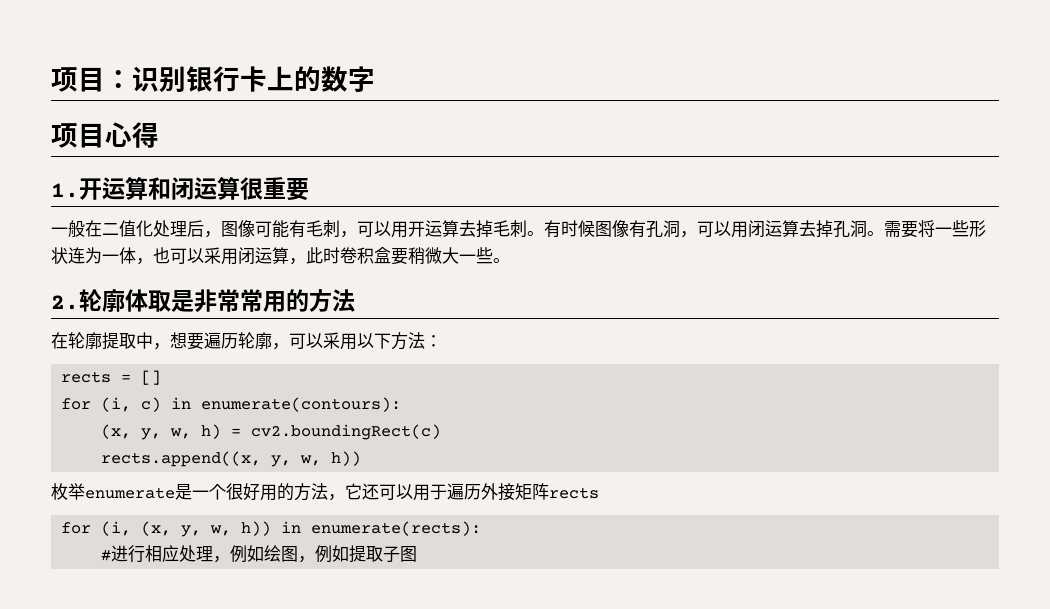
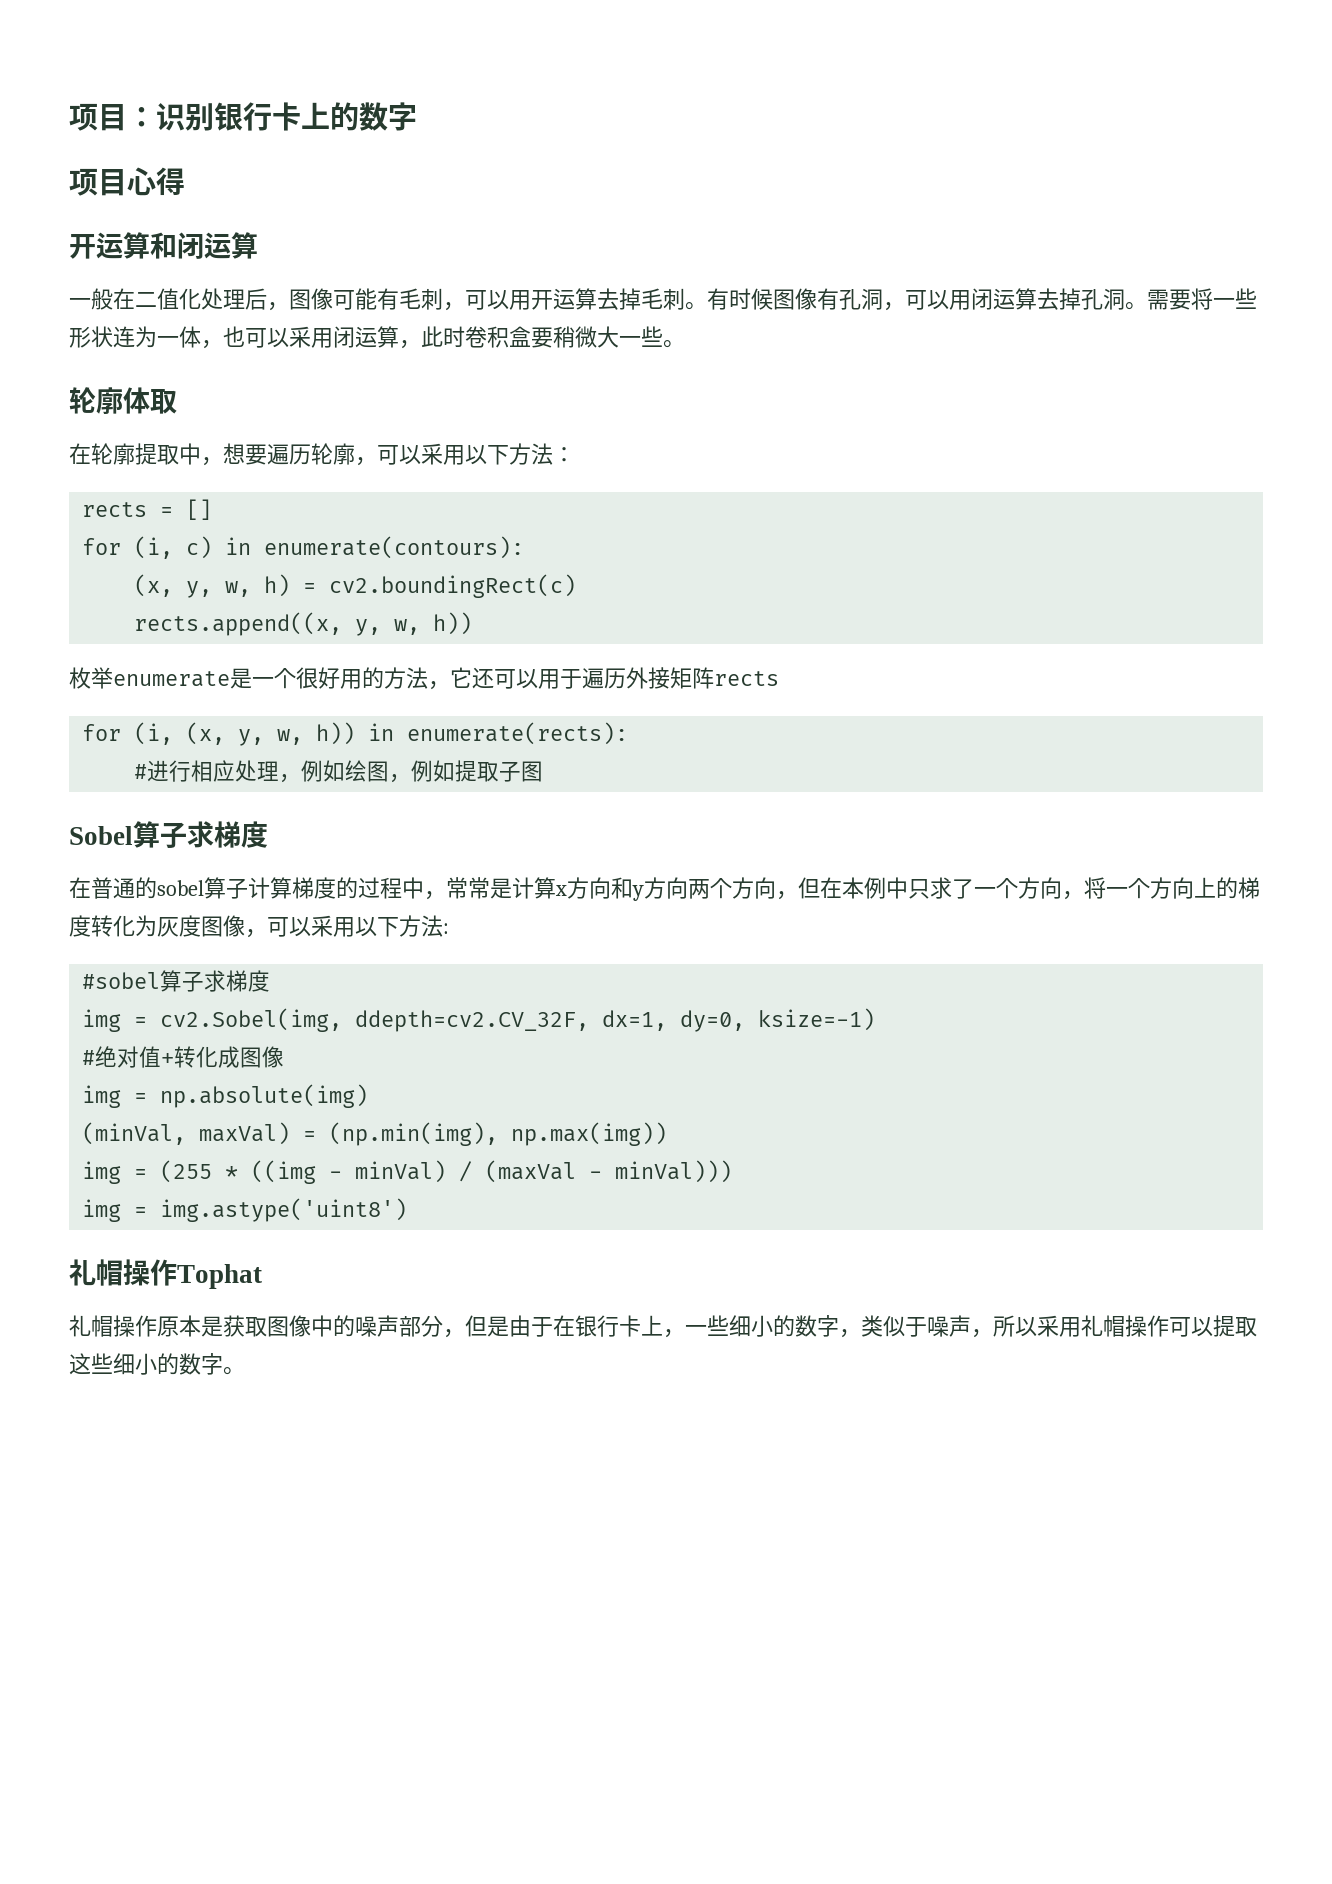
- 1.开运算和闭运算很重要
+ 开运算和闭运算
- 2.轮廓体取是非常常用的方法
+ 轮廓体取
+ Sobel算子求梯度
+ 在普通的sobel算子计算梯度的过程中，常常是计算x方向和y方向两个方向，但在本例中只求了一个方向，将一个方向上的梯度转化为灰度图像，可以采用以下方法:
+ #sobel算子求梯度
+ img = cv2.Sobel(img, ddepth=cv2.CV_32F, dx=1, dy=0, ksize=-1)
+ #绝对值+转化成图像
+ img = np.absolute(img)
+ (minVal, maxVal) = (np.min(img), np.max(img))
+ img = (255 * ((img - minVal) / (maxVal - minVal)))
+ img = img.astype('uint8')
+ 礼帽操作Tophat
+ 礼帽操作原本是获取图像中的噪声部分，但是由于在银行卡上，一些细小的数字，类似于噪声，所以采用礼帽操作可以提取这些细小的数字。

